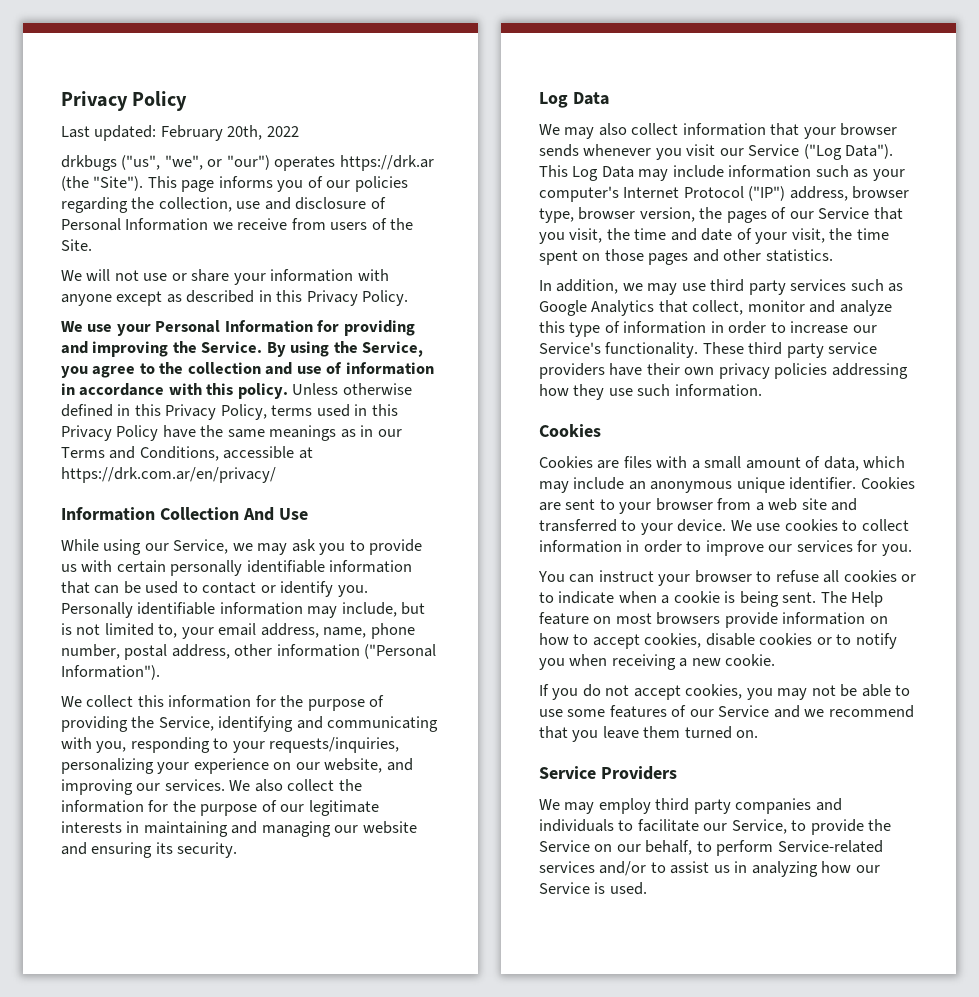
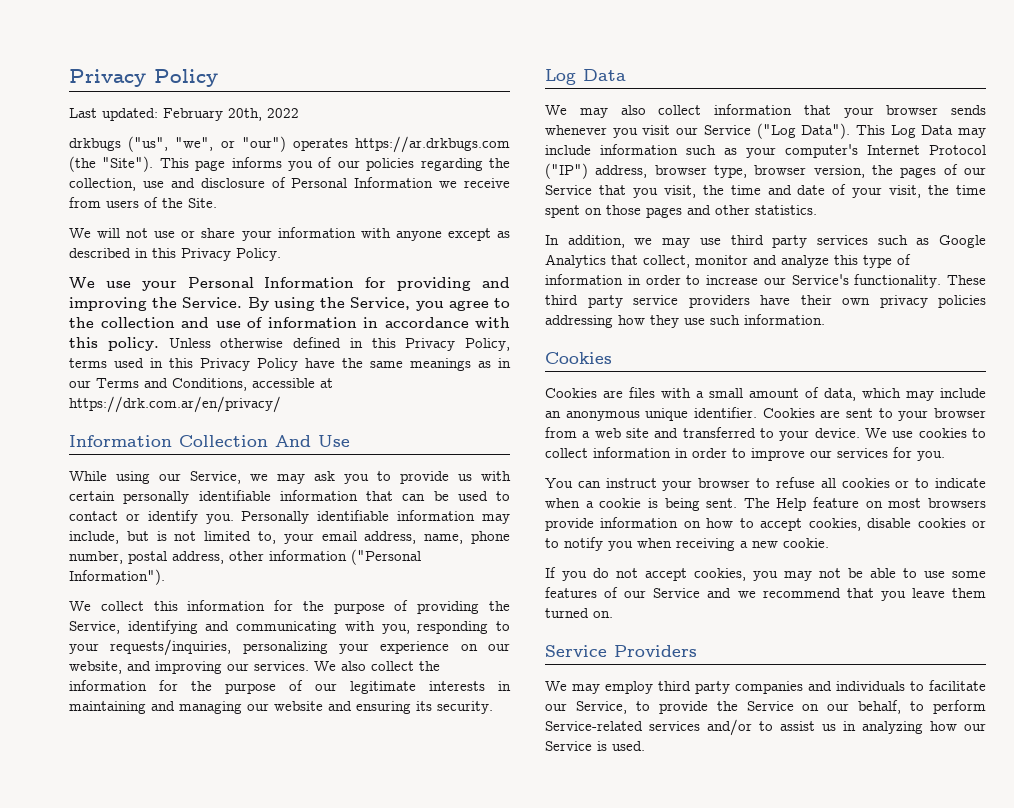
- drkbugs ("us", "we", or "our") operates https://drk.ar (the "Site").
+ drkbugs ("us", "we", or "our") operates https://ar.drkbugs.com (the "Site").

